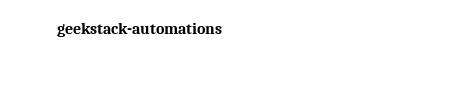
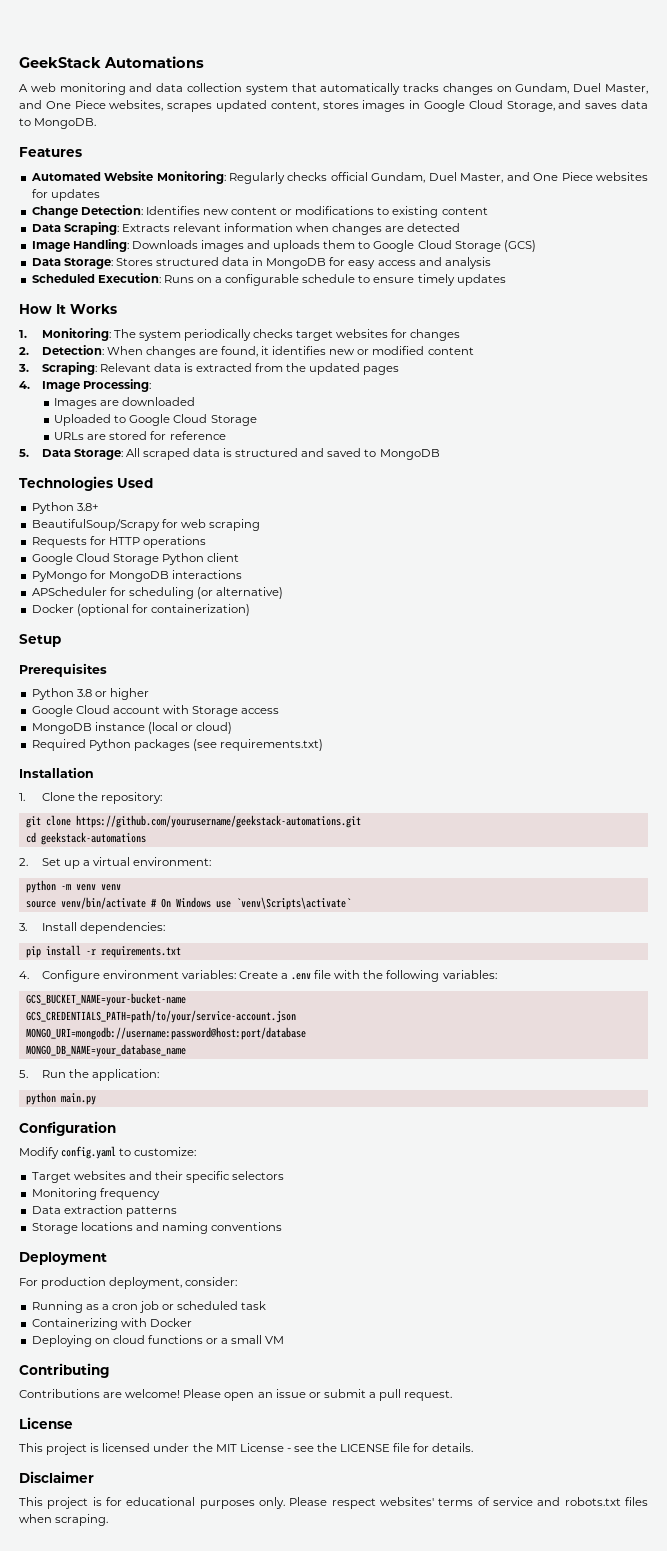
- geekstack-automations
+ GeekStack Automations
+ A web monitoring and data collection system that automatically tracks changes on Gundam, Duel Master, and One Piece websites, scrapes updated content, stores images in Google Cloud Storage, and saves data to MongoDB.
+ Features
+ Automated Website Monitoring: Regularly checks official Gundam, Duel Master, and One Piece websites for updates
+ Change Detection: Identifies new content or modifications to existing content
+ Data Scraping: Extracts relevant information when changes are detected
+ Image Handling: Downloads images and uploads them to Google Cloud Storage (GCS)
+ Data Storage: Stores structured data in MongoDB for easy access and analysis
+ Scheduled Execution: Runs on a configurable schedule to ensure timely updates
+ How It Works
+ 1. Monitoring: The system periodically checks target websites for changes
+ 2. Detection: When changes are found, it identifies new or modified content
+ 3. Scraping: Relevant data is extracted from the updated pages
+ 4. Image Processing:
+ Images are downloaded
+ Uploaded to Google Cloud Storage
+ URLs are stored for reference
+ 5. Data Storage: All scraped data is structured and saved to MongoDB
+ Technologies Used
+ Python 3.8+
+ BeautifulSoup/Scrapy for web scraping
+ Requests for HTTP operations
+ Google Cloud Storage Python client
+ PyMongo for MongoDB interactions
+ APScheduler for scheduling (or alternative)
+ Docker (optional for containerization)
+ Setup
+ Prerequisites
+ Python 3.8 or higher
+ Google Cloud account with Storage access
+ MongoDB instance (local or cloud)
+ Required Python packages (see requirements.txt)
+ Installation
+ 1. Clone the repository:
+ git clone https://github.com/yourusername/geekstack-automations.git
+ cd geekstack-automations
+ 2. Set up a virtual environment:
+ python -m venv venv
+ source venv/bin/activate # On Windows use `venv\Scripts\activate`
+ 3. Install dependencies:
+ pip install -r requirements.txt
+ 4. Configure environment variables: Create a .env file with the following variables:
+ GCS_BUCKET_NAME=your-bucket-name
+ GCS_CREDENTIALS_PATH=path/to/your/service-account.json
+ MONGO_URI=mongodb://username:password@host:port/database
+ MONGO_DB_NAME=your_database_name
+ 5. Run the application:
+ python main.py
+ Configuration
+ Modify config.yaml to customize:
+ Target websites and their specific selectors
+ Monitoring frequency
+ Data extraction patterns
+ Storage locations and naming conventions
+ Deployment
+ For production deployment, consider:
+ Running as a cron job or scheduled task
+ Containerizing with Docker
+ Deploying on cloud functions or a small VM
+ Contributing
+ Contributions are welcome! Please open an issue or submit a pull request.
+ License
+ This project is licensed under the MIT License - see the LICENSE file for details.
+ Disclaimer
+ This project is for educational purposes only. Please respect websites' terms of service and robots.txt files when scraping.

